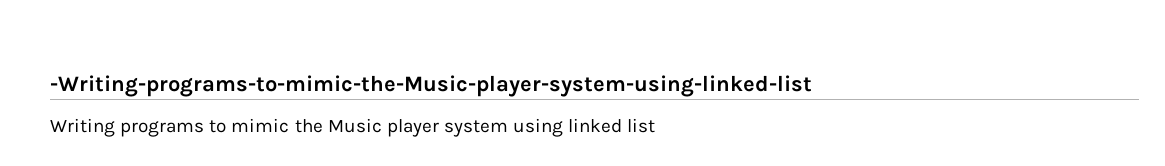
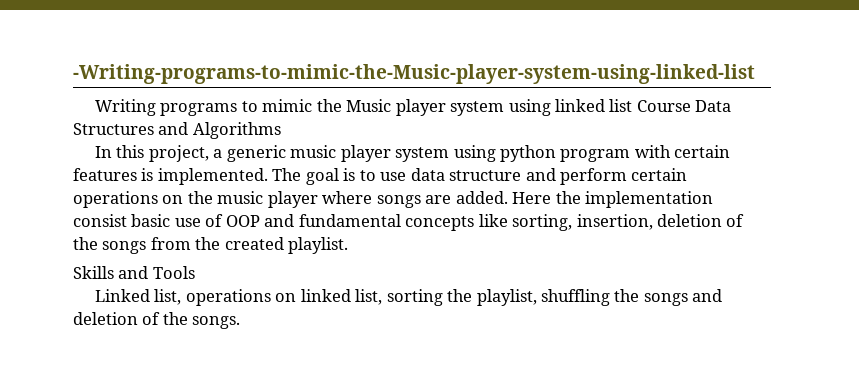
- Writing programs to mimic the Music player system using linked list
+ Writing programs to mimic the Music player system using linked list Course Data Structures and Algorithms
+ In this project, a generic music player system using python program with certain features is implemented. The goal is to use data structure and perform certain operations on the music player where songs are added. Here the implementation consist basic use of OOP and fundamental concepts like sorting, insertion, deletion of the songs from the created playlist.
+ Skills and Tools
+ Linked list, operations on linked list, sorting the playlist, shuffling the songs and deletion of the songs.

